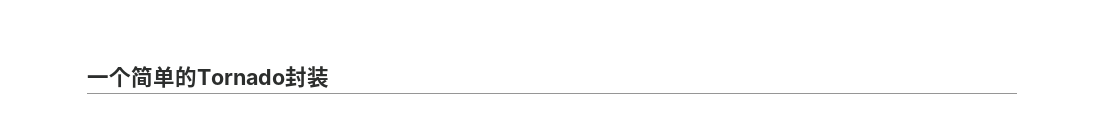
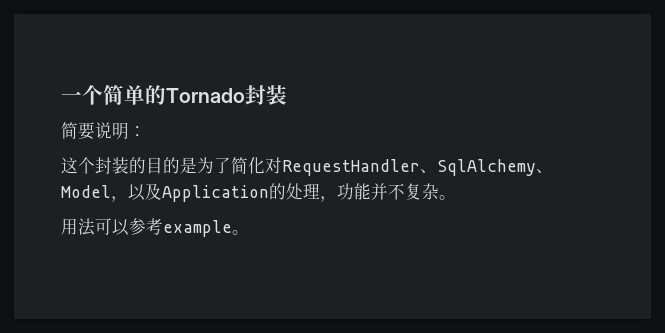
+ 简要说明：
+ 这个封装的目的是为了简化对RequestHandler、SqlAlchemy、Model，以及Application的处理，功能并不复杂。
+ 用法可以参考example。

